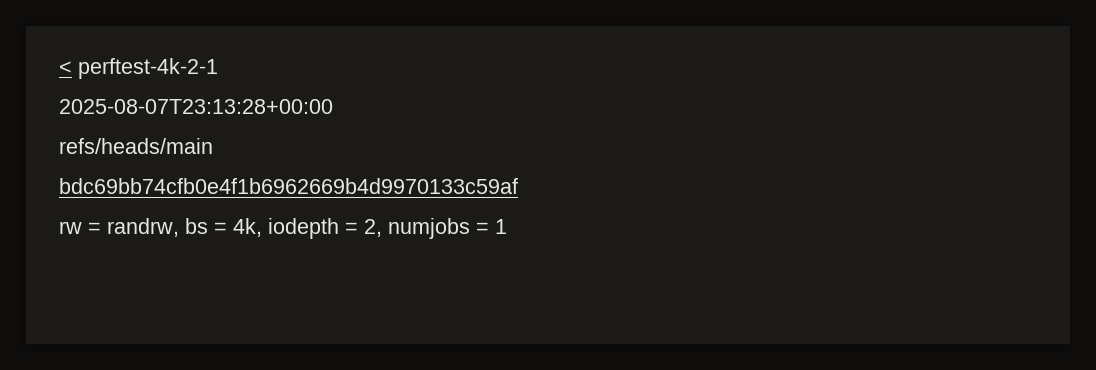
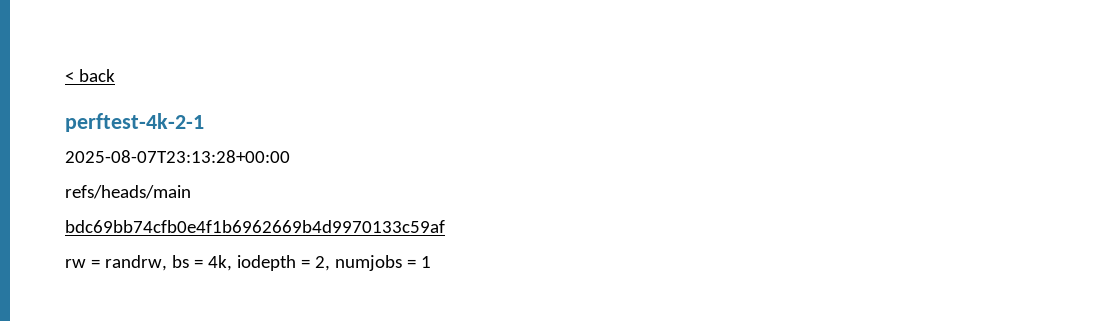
- < perftest-4k-2-1
+ < back
+ perftest-4k-2-1

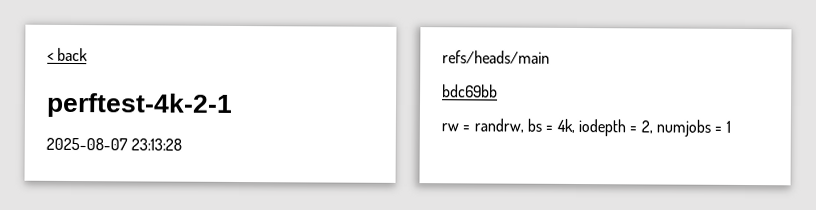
- 2025-08-07T23:13:28+00:00
+ 2025-08-07 23:13:28
- bdc69bb74cfb0e4f1b6962669b4d9970133c59af
+ bdc69bb

